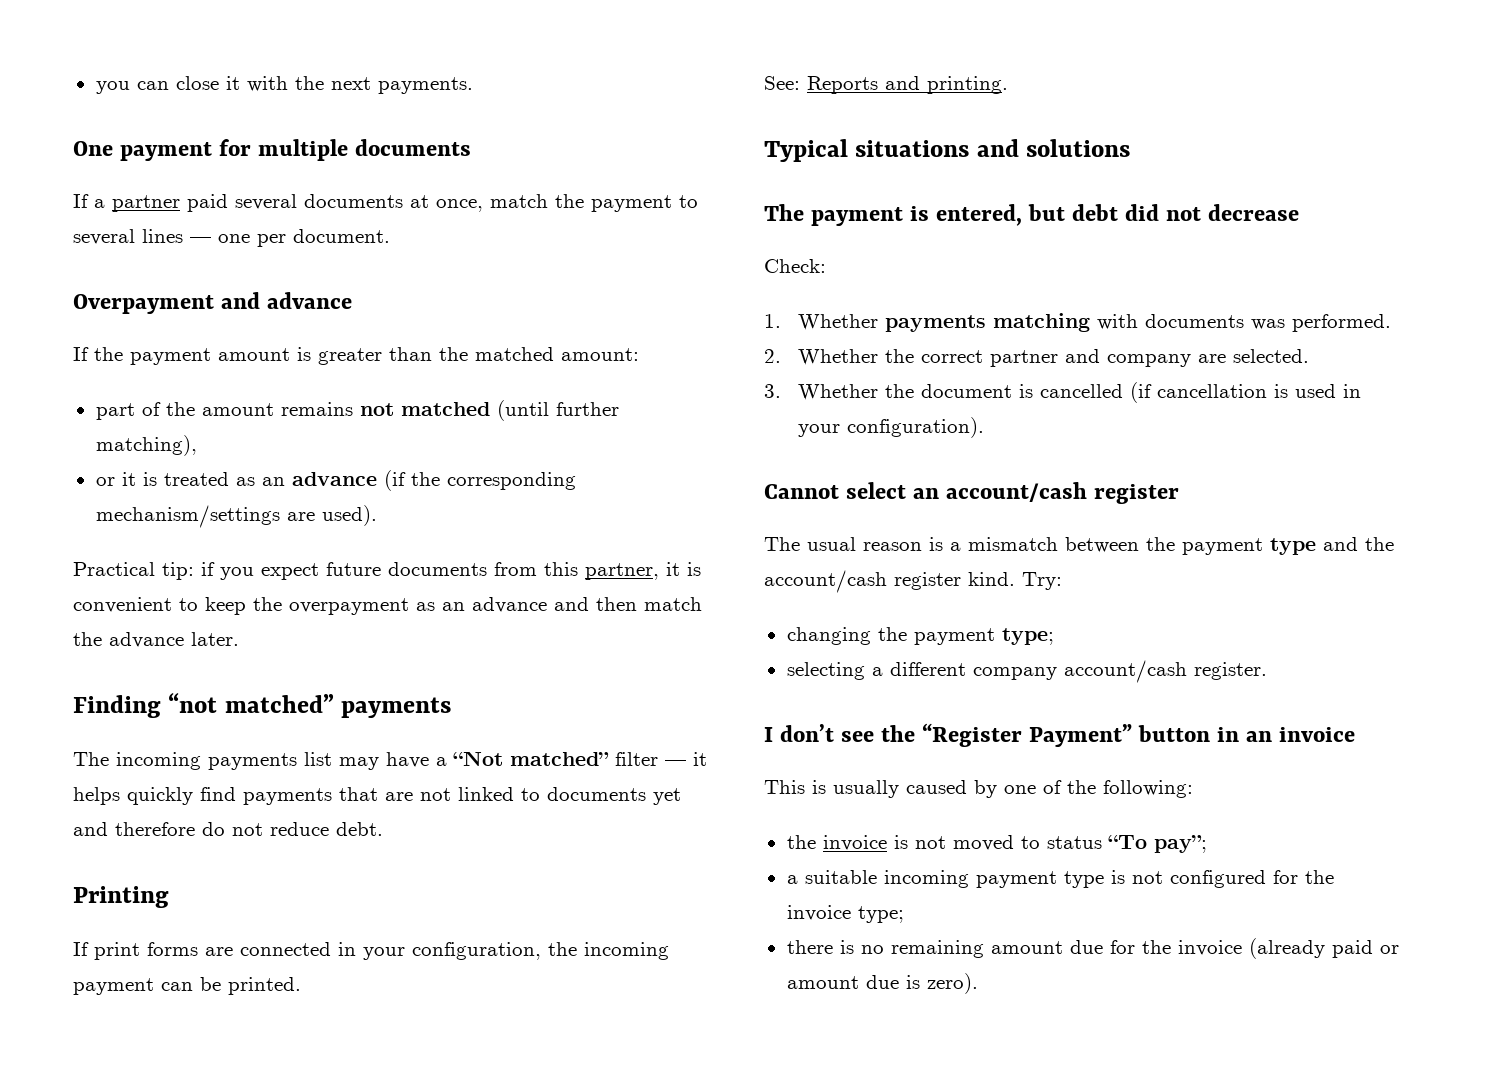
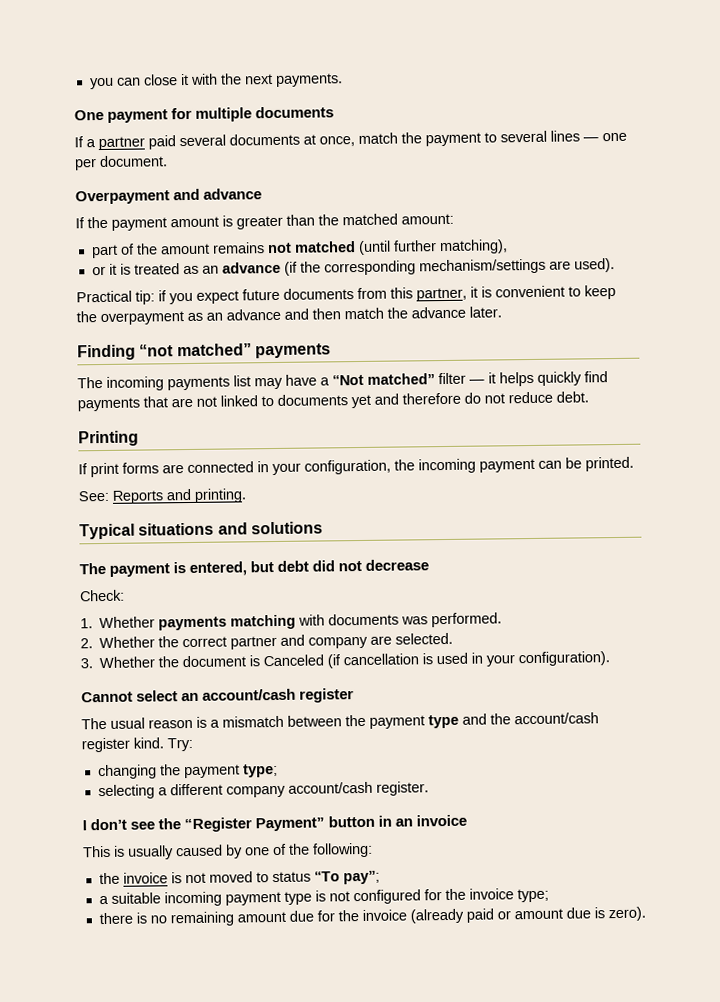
- 3. Whether the document is cancelled (if cancellation is used in your configuration).
+ 3. Whether the document is Canceled (if cancellation is used in your configuration).

